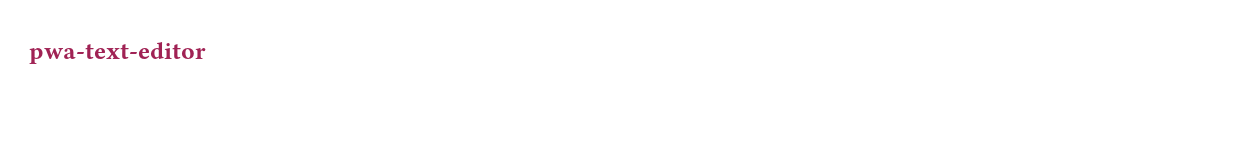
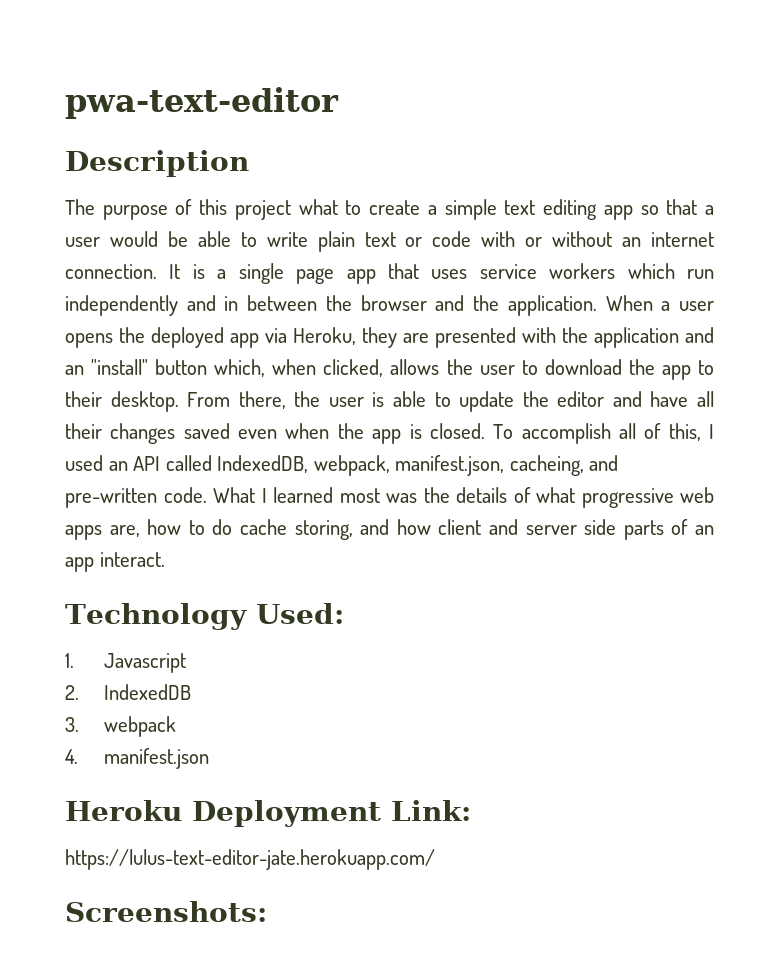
+ Description
+ The purpose of this project what to create a simple text editing app so that a user would be able to write plain text or code with or without an internet connection. It is a single page app that uses service workers which run independently and in between the browser and the application. When a user opens the deployed app via Heroku, they are presented with the application and an "install" button which, when clicked, allows the user to download the app to their desktop. From there, the user is able to update the editor and have all their changes saved even when the app is closed. To accomplish all of this, I used an API called IndexedDB, webpack, manifest.json, cacheing, and pre-written code. What I learned most was the details of what progressive web apps are, how to do cache storing, and how client and server side parts of an app interact.
+ Technology Used:
+ 1. Javascript
+ 2. IndexedDB
+ 3. webpack
+ 4. manifest.json
+ Heroku Deployment Link:
+ https://lulus-text-editor-jate.herokuapp.com/
+ Screenshots:

